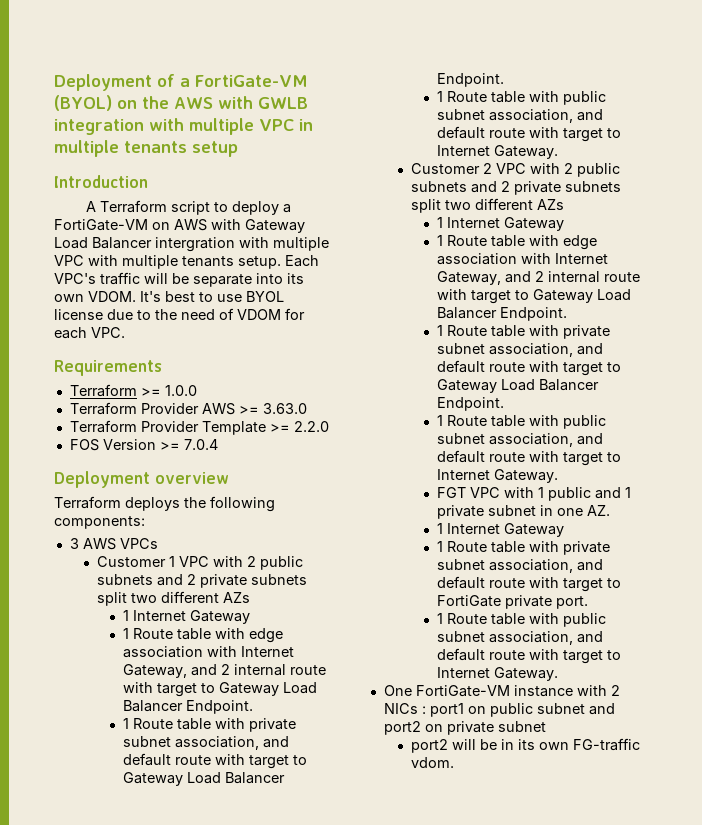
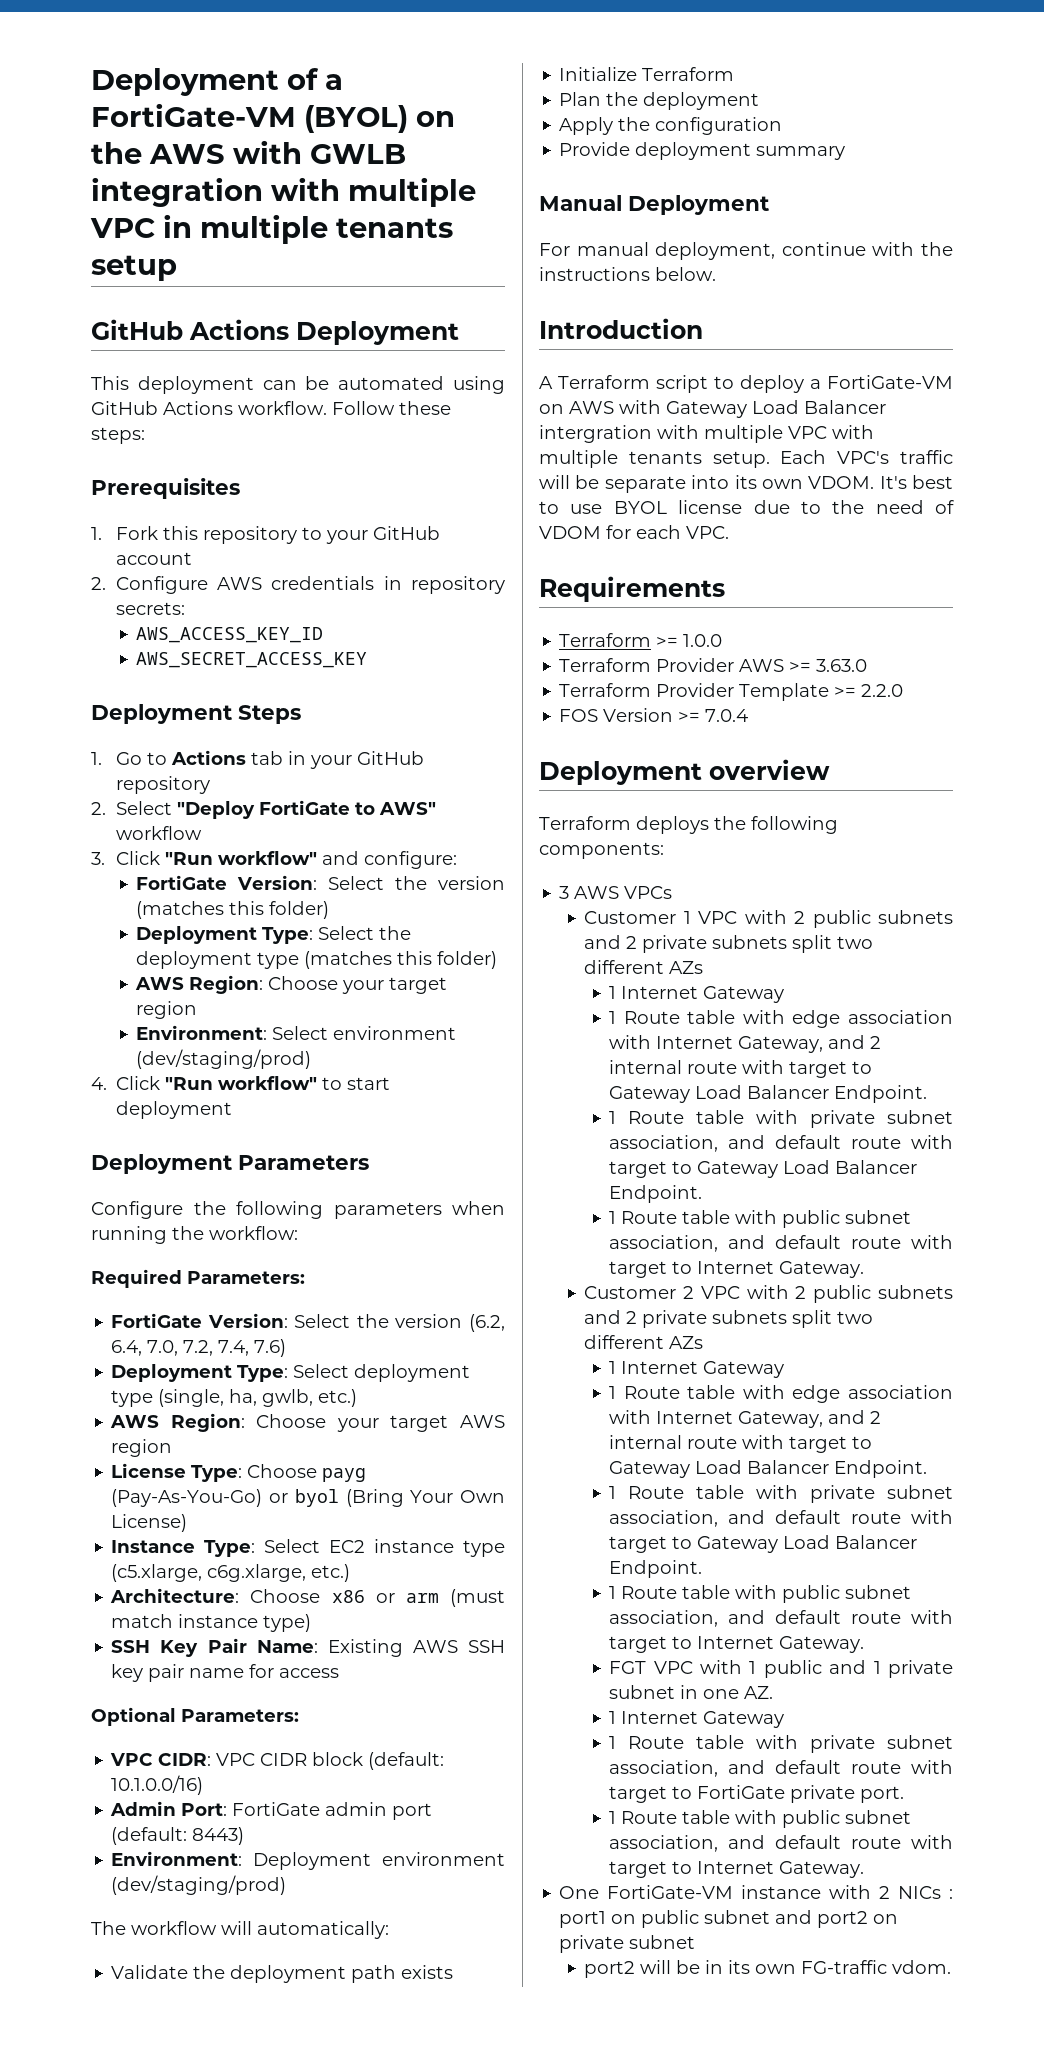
+ GitHub Actions Deployment
+ This deployment can be automated using GitHub Actions workflow. Follow these steps:
+ Prerequisites
+ 1. Fork this repository to your GitHub account
+ 2. Configure AWS credentials in repository secrets:
+ AWS_ACCESS_KEY_ID
+ AWS_SECRET_ACCESS_KEY
+ Deployment Steps
+ 1. Go to Actions tab in your GitHub repository
+ 2. Select "Deploy FortiGate to AWS" workflow
+ 3. Click "Run workflow" and configure:
+ FortiGate Version: Select the version (matches this folder)
+ Deployment Type: Select the deployment type (matches this folder)
+ AWS Region: Choose your target region
+ Environment: Select environment (dev/staging/prod)
+ 4. Click "Run workflow" to start deployment
+ Deployment Parameters
+ Configure the following parameters when running the workflow:
+ Required Parameters:
+ FortiGate Version: Select the version (6.2, 6.4, 7.0, 7.2, 7.4, 7.6)
+ Deployment Type: Select deployment type (single, ha, gwlb, etc.)
+ AWS Region: Choose your target AWS region
+ License Type: Choose payg (Pay-As-You-Go) or byol (Bring Your Own License)
+ Instance Type: Select EC2 instance type (c5.xlarge, c6g.xlarge, etc.)
+ Architecture: Choose x86 or arm (must match instance type)
+ SSH Key Pair Name: Existing AWS SSH key pair name for access
+ Optional Parameters:
+ VPC CIDR: VPC CIDR block (default: 10.1.0.0/16)
+ Admin Port: FortiGate admin port (default: 8443)
+ Environment: Deployment environment (dev/staging/prod)
+ The workflow will automatically:
+ Validate the deployment path exists
+ Initialize Terraform
+ Plan the deployment
+ Apply the configuration
+ Provide deployment summary
+ Manual Deployment
+ For manual deployment, continue with the instructions below.

